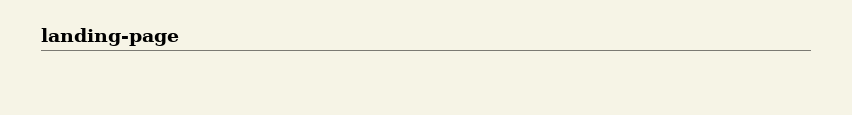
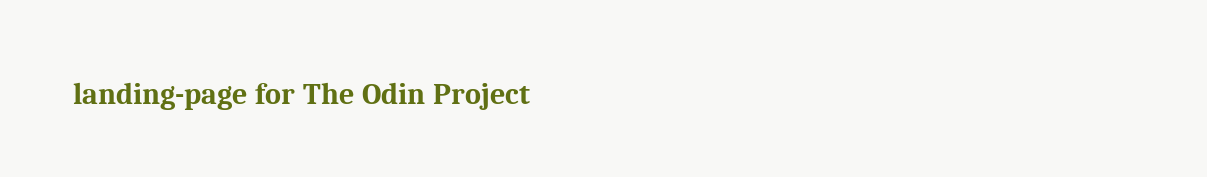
- landing-page
+ landing-page for The Odin Project

